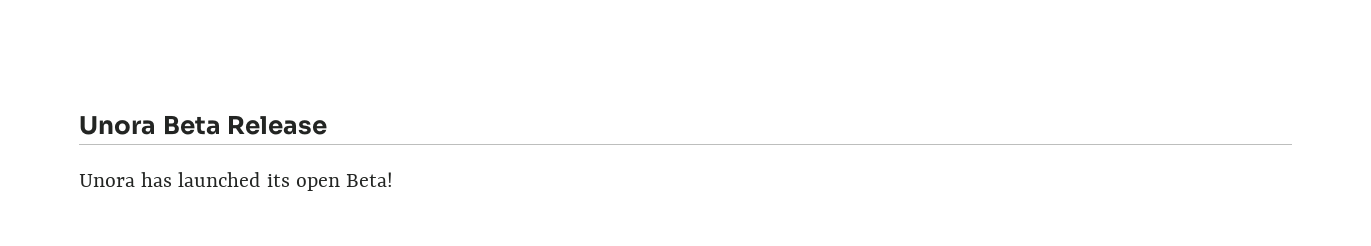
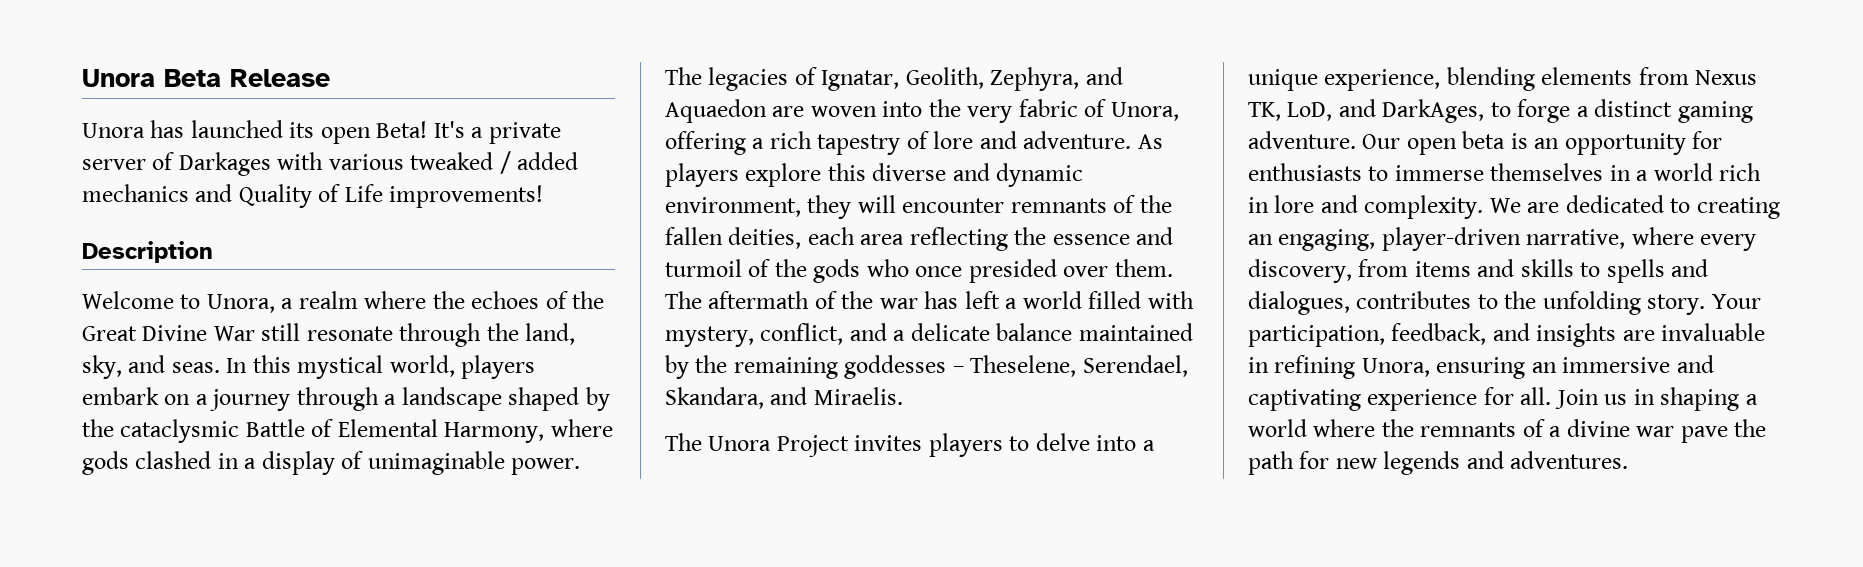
+ It's a private server of Darkages with various tweaked / added mechanics and Quality of Life improvements!
+ Description
+ Welcome to Unora, a realm where the echoes of the Great Divine War still resonate through the land, sky, and seas. In this mystical world, players embark on a journey through a landscape shaped by the cataclysmic Battle of Elemental Harmony, where gods clashed in a display of unimaginable power. The legacies of Ignatar, Geolith, Zephyra, and Aquaedon are woven into the very fabric of Unora, offering a rich tapestry of lore and adventure. As players explore this diverse and dynamic environment, they will encounter remnants of the fallen deities, each area reflecting the essence and turmoil of the gods who once presided over them. The aftermath of the war has left a world filled with mystery, conflict, and a delicate balance maintained by the remaining goddesses – Theselene, Serendael, Skandara, and Miraelis.
+ The Unora Project invites players to delve into a unique experience, blending elements from Nexus TK, LoD, and DarkAges, to forge a distinct gaming adventure. Our open beta is an opportunity for enthusiasts to immerse themselves in a world rich in lore and complexity. We are dedicated to creating an engaging, player-driven narrative, where every discovery, from items and skills to spells and dialogues, contributes to the unfolding story. Your participation, feedback, and insights are invaluable in refining Unora, ensuring an immersive and captivating experience for all. Join us in shaping a world where the remnants of a divine war pave the path for new legends and adventures.

